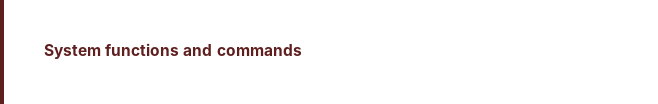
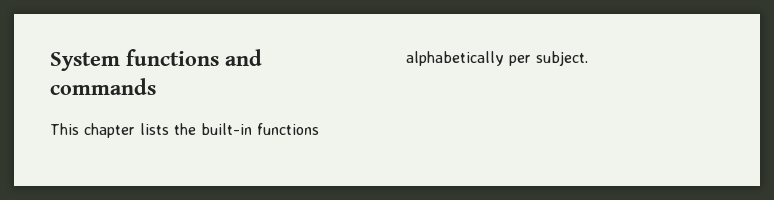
+ This chapter lists the built-in functions alphabetically per subject.

